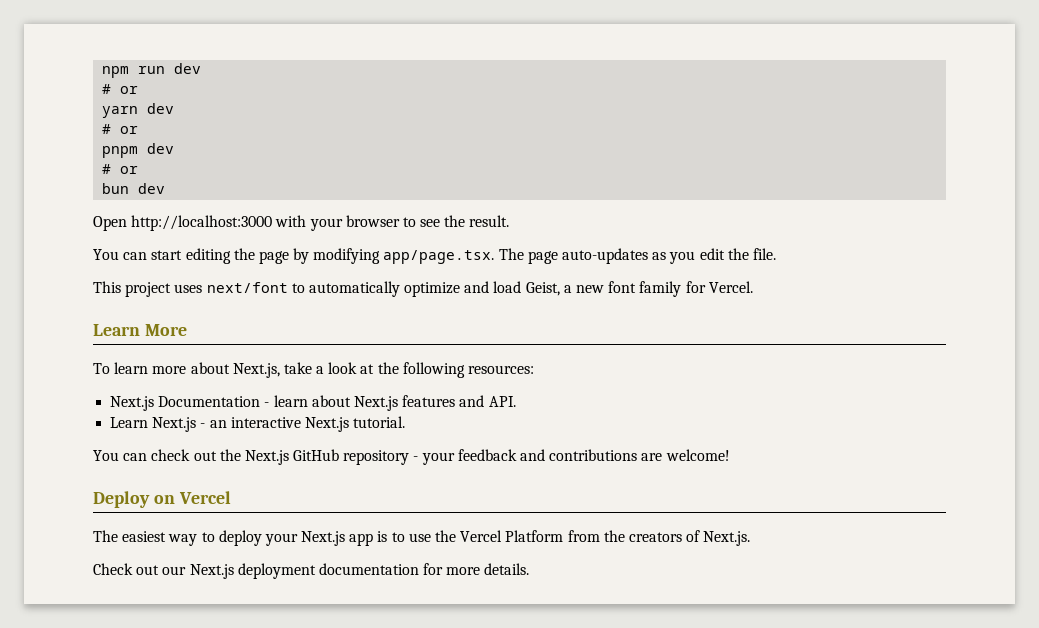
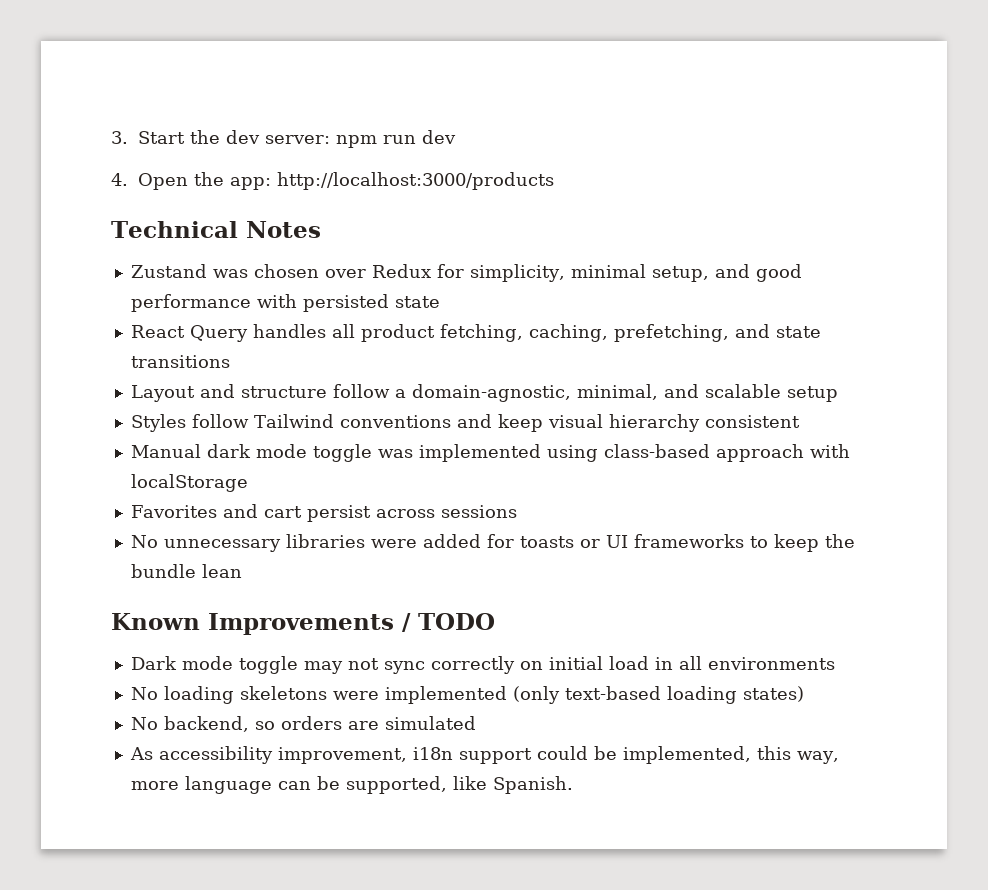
- npm run dev
- # or
- yarn dev
- # or
- pnpm dev
- # or
- bun dev
- Open http://localhost:3000 with your browser to see the result.
- You can start editing the page by modifying app/page.tsx. The page auto-updates as you edit the file.
- This project uses next/font to automatically optimize and load Geist, a new font family for Vercel.
- Learn More
- To learn more about Next.js, take a look at the following resources:
- Next.js Documentation - learn about Next.js features and API.
- Learn Next.js - an interactive Next.js tutorial.
- You can check out the Next.js GitHub repository - your feedback and contributions are welcome!
- Deploy on Vercel
- The easiest way to deploy your Next.js app is to use the Vercel Platform from the creators of Next.js.
- Check out our Next.js deployment documentation for more details.
+ 3. Start the dev server: npm run dev
+ 4. Open the app: http://localhost:3000/products
+ Technical Notes
+ Zustand was chosen over Redux for simplicity, minimal setup, and good performance with persisted state
+ React Query handles all product fetching, caching, prefetching, and state transitions
+ Layout and structure follow a domain-agnostic, minimal, and scalable setup
+ Styles follow Tailwind conventions and keep visual hierarchy consistent
+ Manual dark mode toggle was implemented using class-based approach with localStorage
+ Favorites and cart persist across sessions
+ No unnecessary libraries were added for toasts or UI frameworks to keep the bundle lean
+ Known Improvements / TODO
+ Dark mode toggle may not sync correctly on initial load in all environments
+ No loading skeletons were implemented (only text-based loading states)
+ No backend, so orders are simulated
+ As accessibility improvement, i18n support could be implemented, this way, more language can be supported, like Spanish.

